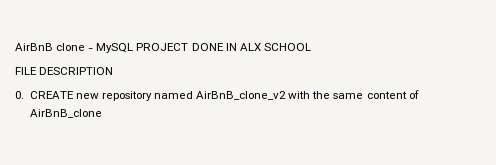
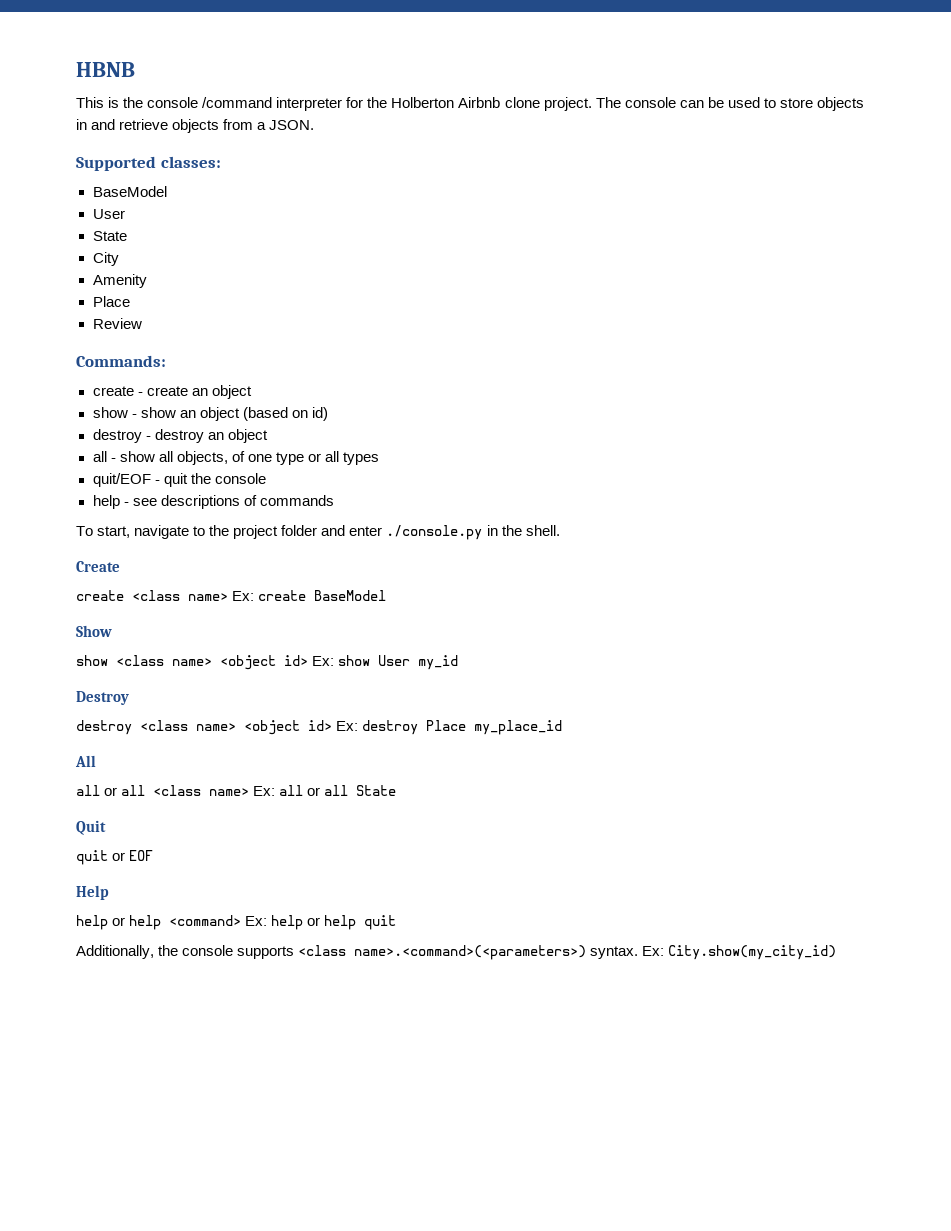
- AirBnB clone - MySQL PROJECT DONE IN ALX SCHOOL
- FILE DESCRIPTION
- 0. CREATE new repository named AirBnB_clone_v2 with the same content of AirBnB_clone
+ HBNB
+ This is the console /command interpreter for the Holberton Airbnb clone project. The console can be used to store objects in and retrieve objects from a JSON.
+ Supported classes:
+ BaseModel
+ User
+ State
+ City
+ Amenity
+ Place
+ Review
+ Commands:
+ create - create an object
+ show - show an object (based on id)
+ destroy - destroy an object
+ all - show all objects, of one type or all types
+ quit/EOF - quit the console
+ help - see descriptions of commands
+ To start, navigate to the project folder and enter ./console.py in the shell.
+ Create
+ create <class name> Ex: create BaseModel
+ Show
+ show <class name> <object id> Ex: show User my_id
+ Destroy
+ destroy <class name> <object id> Ex: destroy Place my_place_id
+ All
+ all or all <class name> Ex: all or all State
+ Quit
+ quit or EOF
+ Help
+ help or help <command> Ex: help or help quit
+ Additionally, the console supports <class name>.<command>(<parameters>) syntax. Ex: City.show(my_city_id)

